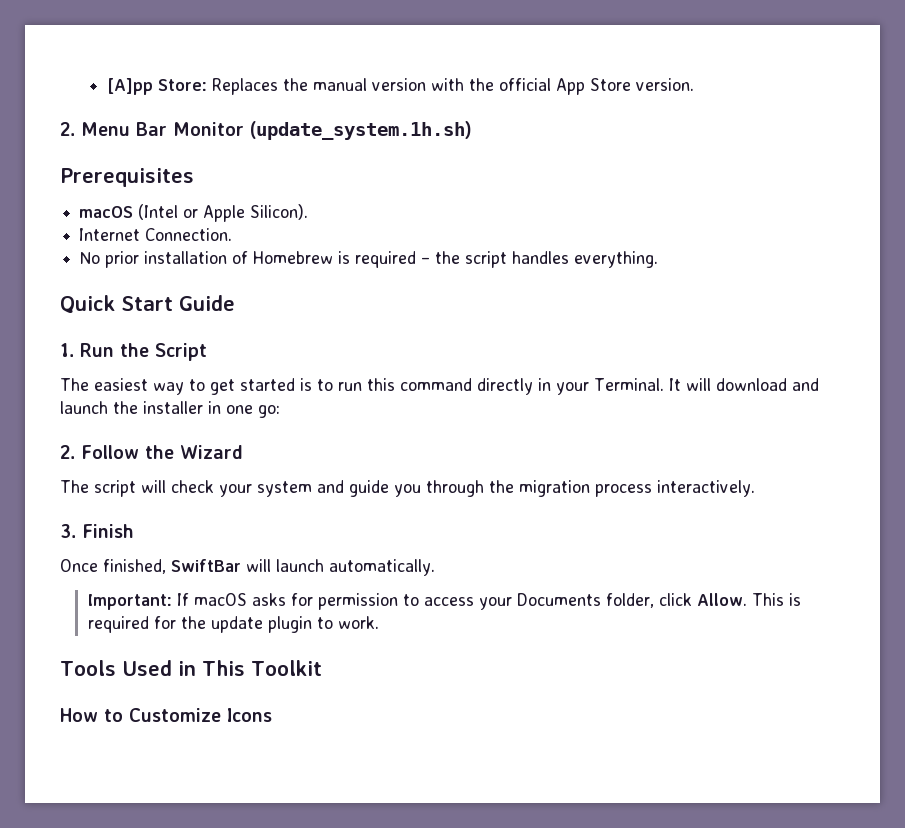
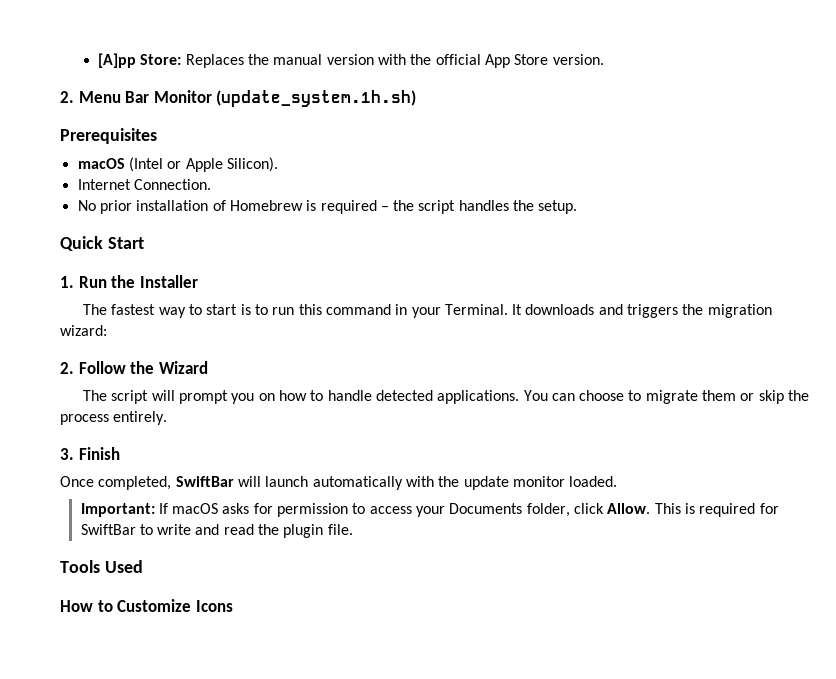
- No prior installation of Homebrew is required – the script handles everything.
+ No prior installation of Homebrew is required – the script handles the setup.
- Quick Start Guide
+ Quick Start
- 1. Run the Script
- The easiest way to get started is to run this command directly in your Terminal.
+ 1. Run the Installer
+ The fastest way to start is to run this command in your Terminal.
- It will download and launch the installer in one go:
+ It downloads and triggers the migration wizard:
- The script will check your system and guide you through the migration process interactively.
+ The script will prompt you on how to handle detected applications. You can choose to migrate them or skip the process entirely.
- Once finished, SwiftBar will launch automatically.
+ Once completed, SwiftBar will launch automatically with the update monitor loaded.
- This is required for the update plugin to work.
+ This is required for SwiftBar to write and read the plugin file.
- Tools Used in This Toolkit
+ Tools Used

